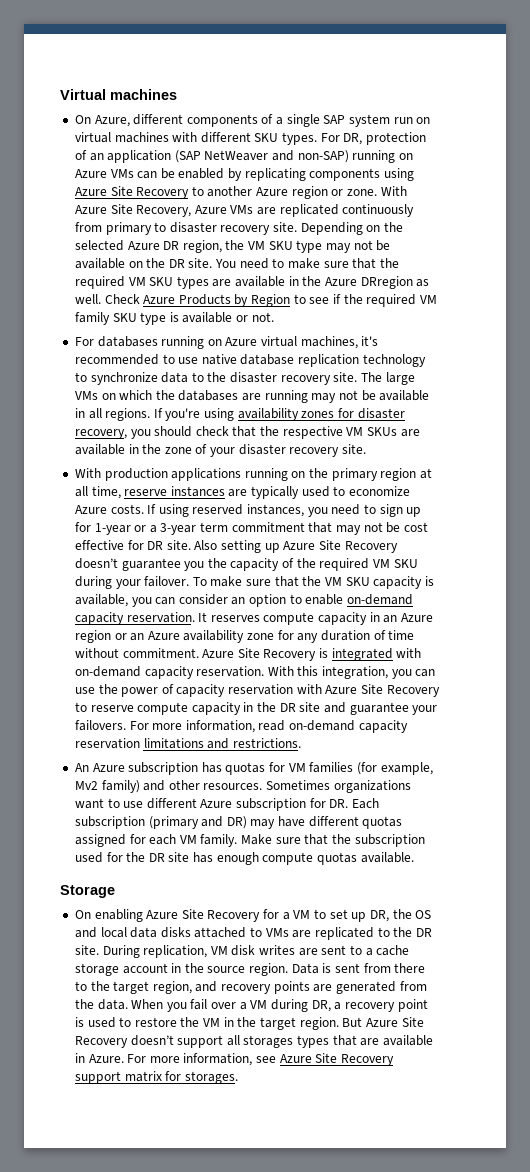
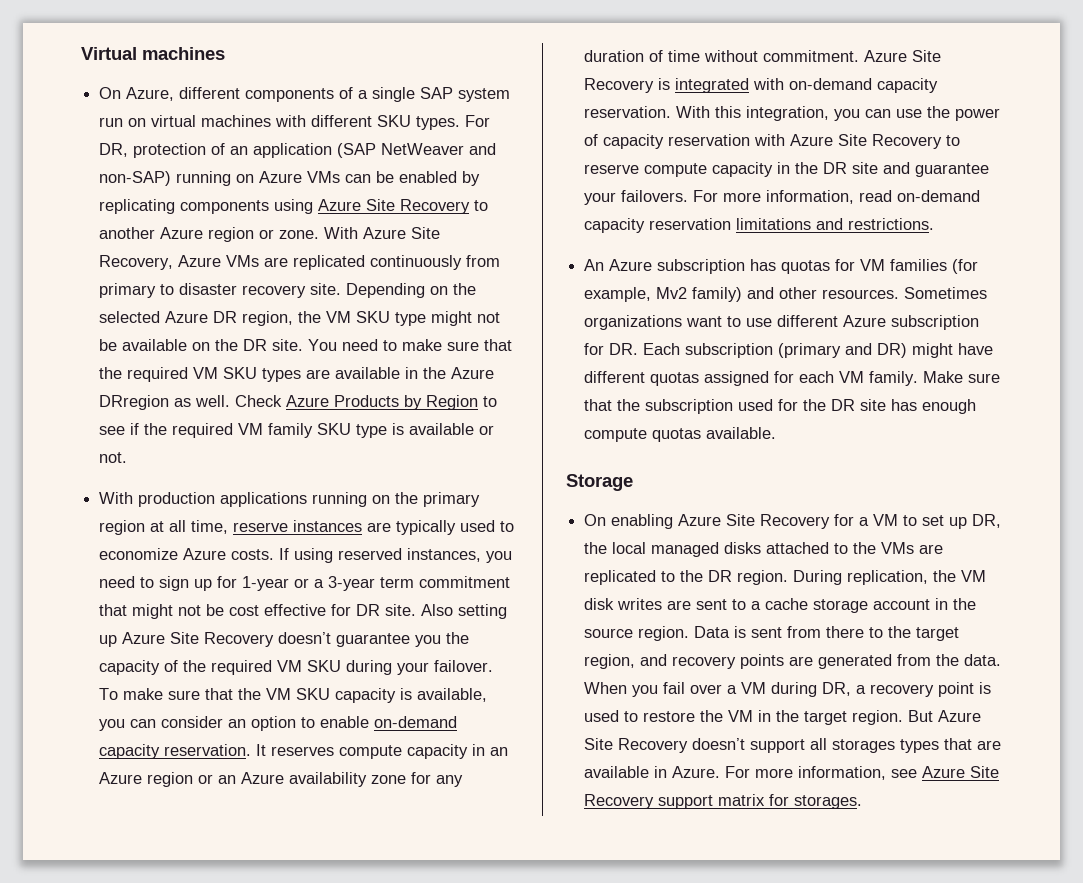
- Depending on the selected Azure DR region, the VM SKU type may not be available on the DR site.
+ Depending on the selected Azure DR region, the VM SKU type might not be available on the DR site.
- For databases running on Azure virtual machines, it's recommended to use native database replication technology to synchronize data to the disaster recovery site. The large VMs on which the databases are running may not be available in all regions. If you're using availability zones for disaster recovery, you should check that the respective VM SKUs are available in the zone of your disaster recovery site.
- If using reserved instances, you need to sign up for 1-year or a 3-year term commitment that may not be cost effective for DR site.
+ If using reserved instances, you need to sign up for 1-year or a 3-year term commitment that might not be cost effective for DR site.
- Sometimes organizations want to use different Azure subscription for DR. Each subscription (primary and DR) may have different quotas assigned for each VM family.
+ Sometimes organizations want to use different Azure subscription for DR. Each subscription (primary and DR) might have different quotas assigned for each VM family.
- On enabling Azure Site Recovery for a VM to set up DR, the OS and local data disks attached to VMs are replicated to the DR site.
+ On enabling Azure Site Recovery for a VM to set up DR, the local managed disks attached to the VMs are replicated to the DR region.
- During replication, VM disk writes are sent to a cache storage account in the source region.
+ During replication, the VM disk writes are sent to a cache storage account in the source region.

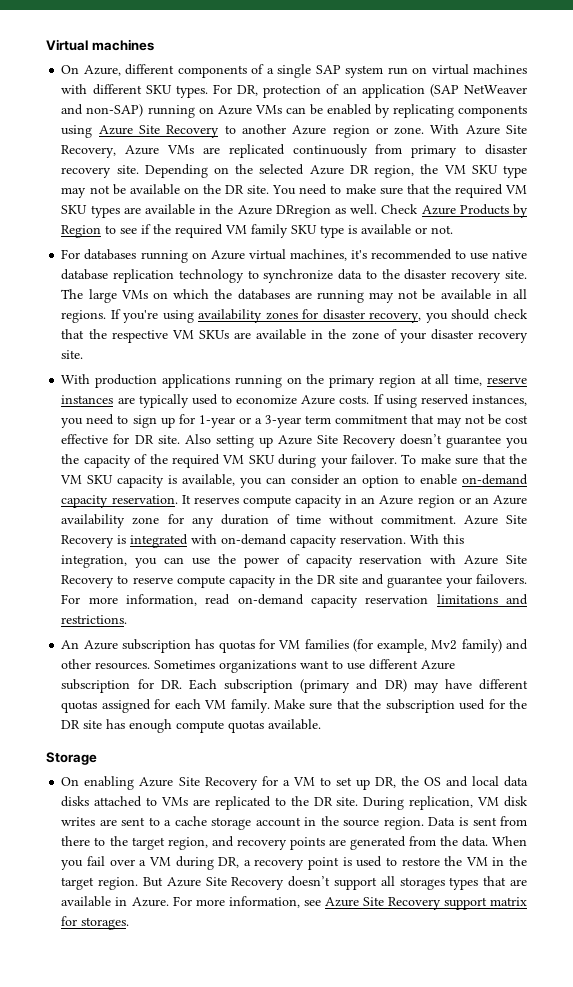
- Depending on the selected Azure DR region, the VM SKU type might not be available on the DR site.
+ Depending on the selected Azure DR region, the VM SKU type may not be available on the DR site.
+ For databases running on Azure virtual machines, it's recommended to use native database replication technology to synchronize data to the disaster recovery site. The large VMs on which the databases are running may not be available in all regions. If you're using availability zones for disaster recovery, you should check that the respective VM SKUs are available in the zone of your disaster recovery site.
- If using reserved instances, you need to sign up for 1-year or a 3-year term commitment that might not be cost effective for DR site.
+ If using reserved instances, you need to sign up for 1-year or a 3-year term commitment that may not be cost effective for DR site.
- Sometimes organizations want to use different Azure subscription for DR. Each subscription (primary and DR) might have different quotas assigned for each VM family.
+ Sometimes organizations want to use different Azure subscription for DR. Each subscription (primary and DR) may have different quotas assigned for each VM family.
- On enabling Azure Site Recovery for a VM to set up DR, the local managed disks attached to the VMs are replicated to the DR region.
+ On enabling Azure Site Recovery for a VM to set up DR, the OS and local data disks attached to VMs are replicated to the DR site.
- During replication, the VM disk writes are sent to a cache storage account in the source region.
+ During replication, VM disk writes are sent to a cache storage account in the source region.

